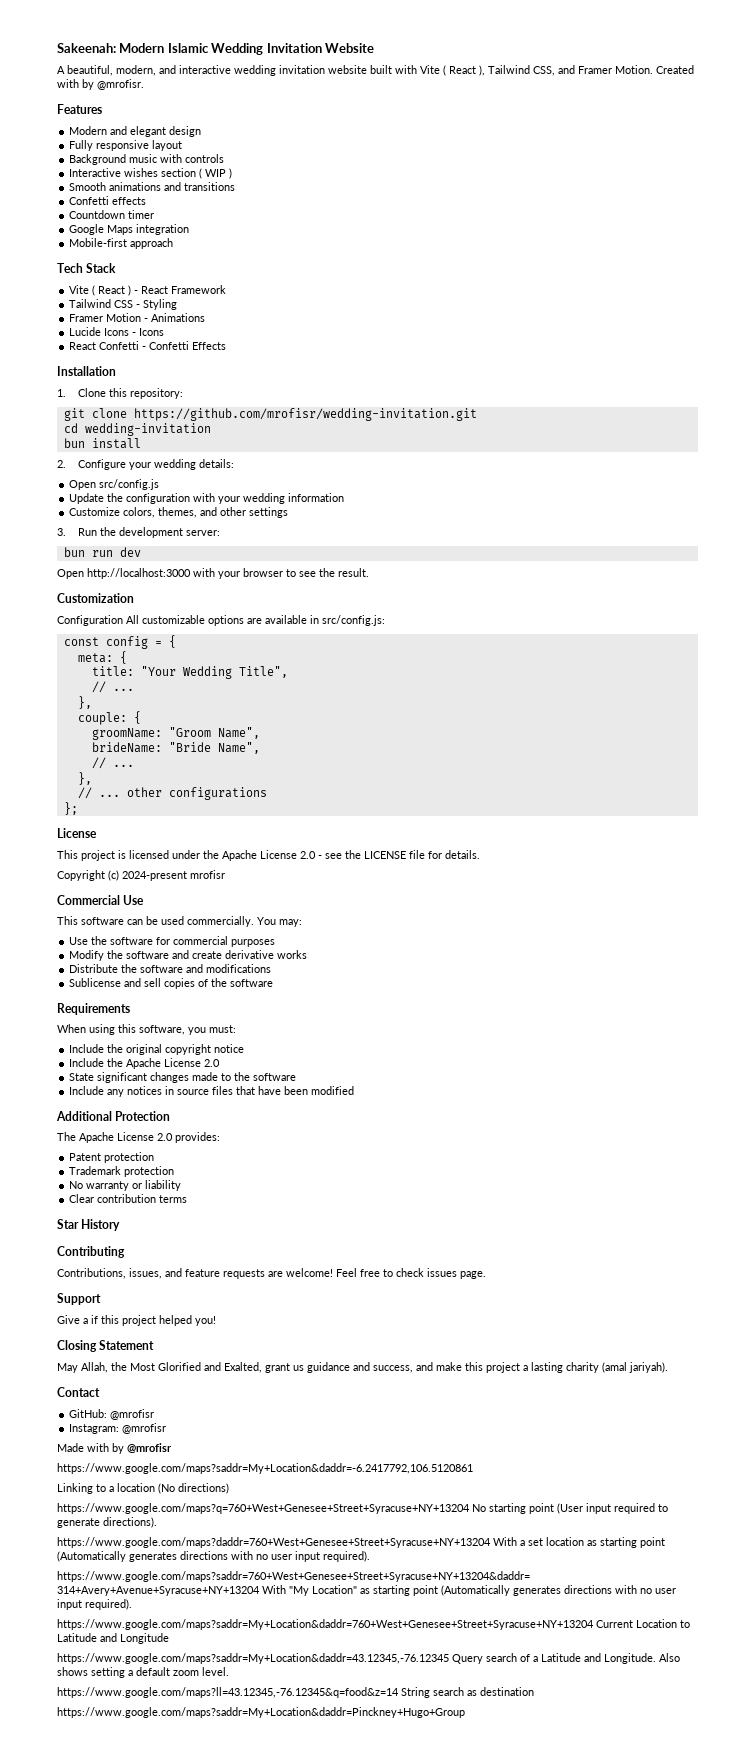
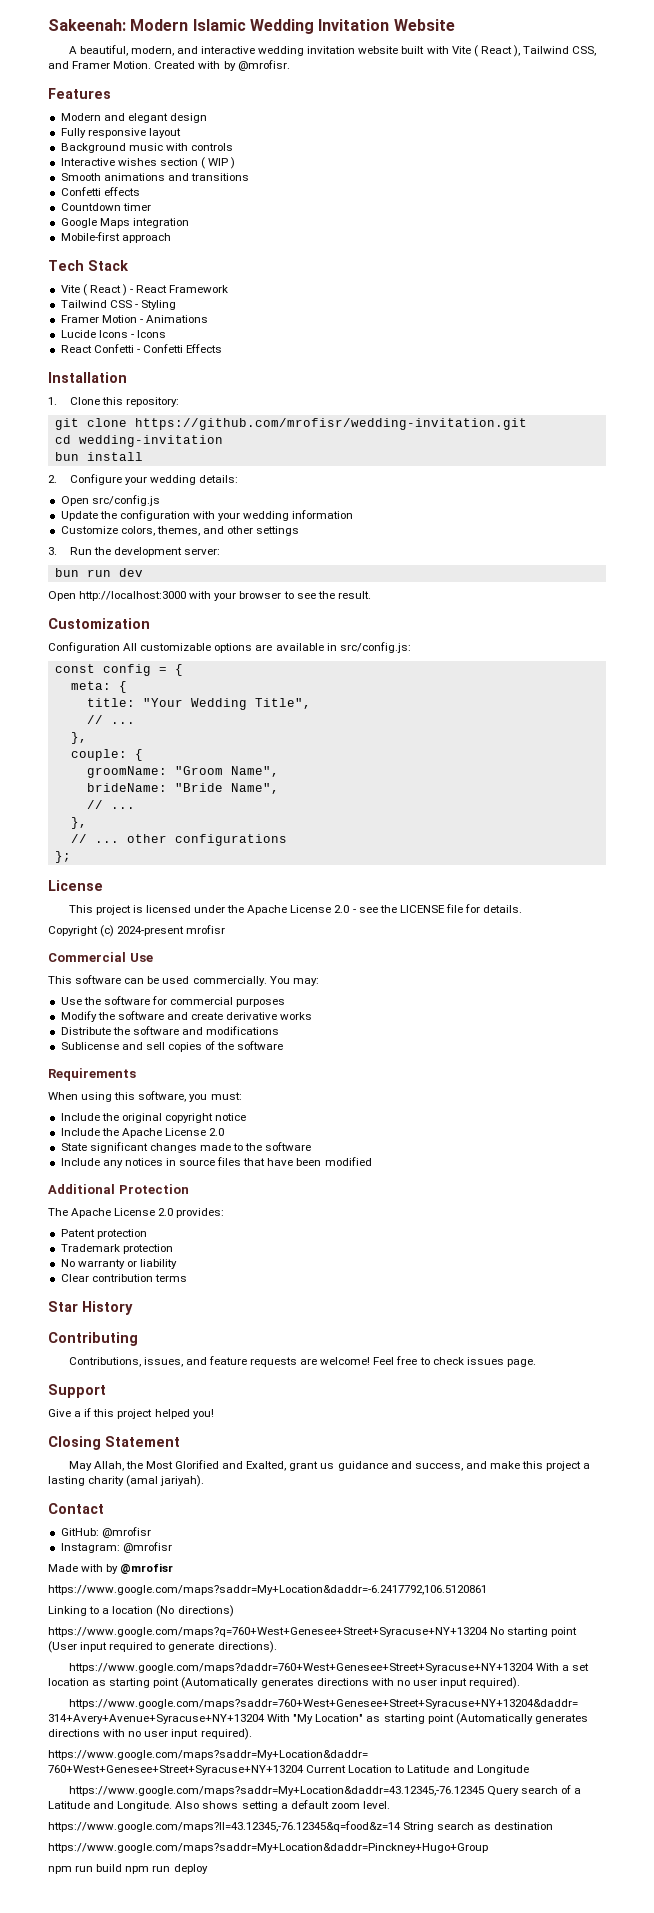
+ npm run build npm run deploy

